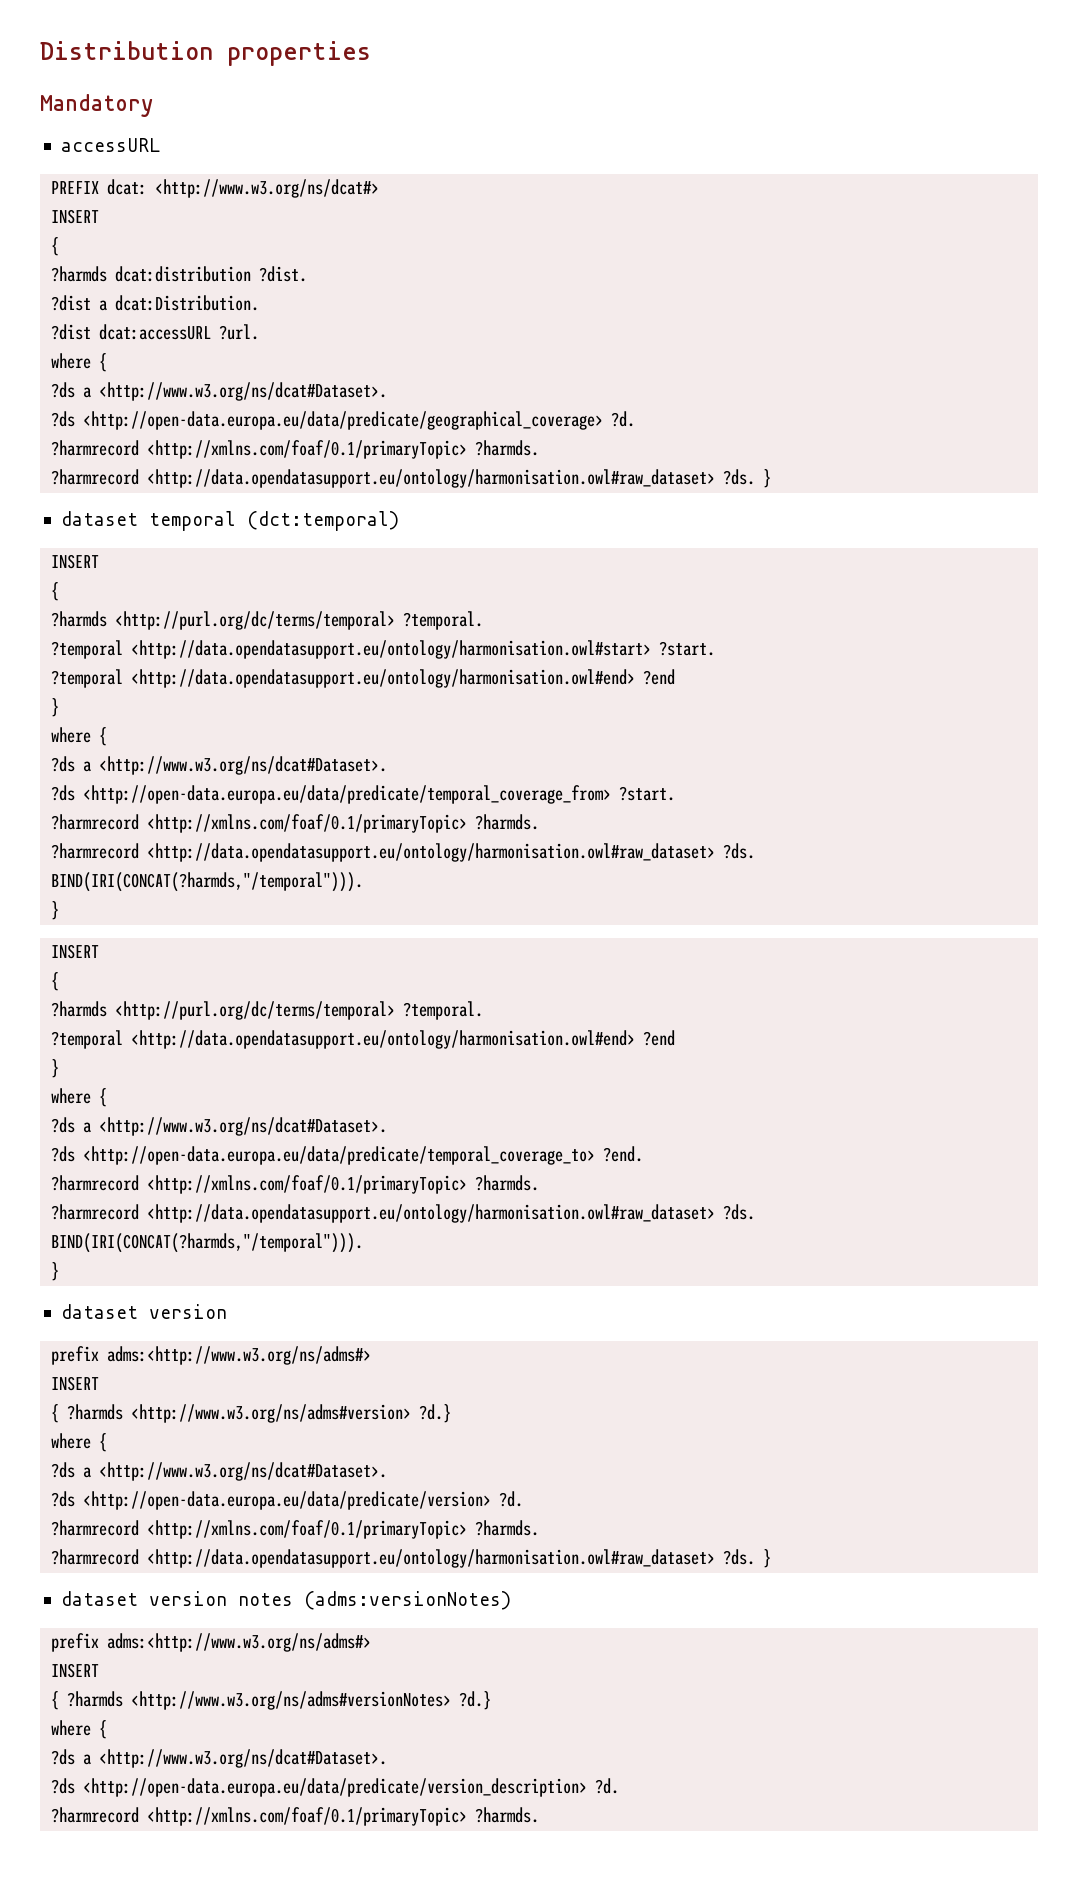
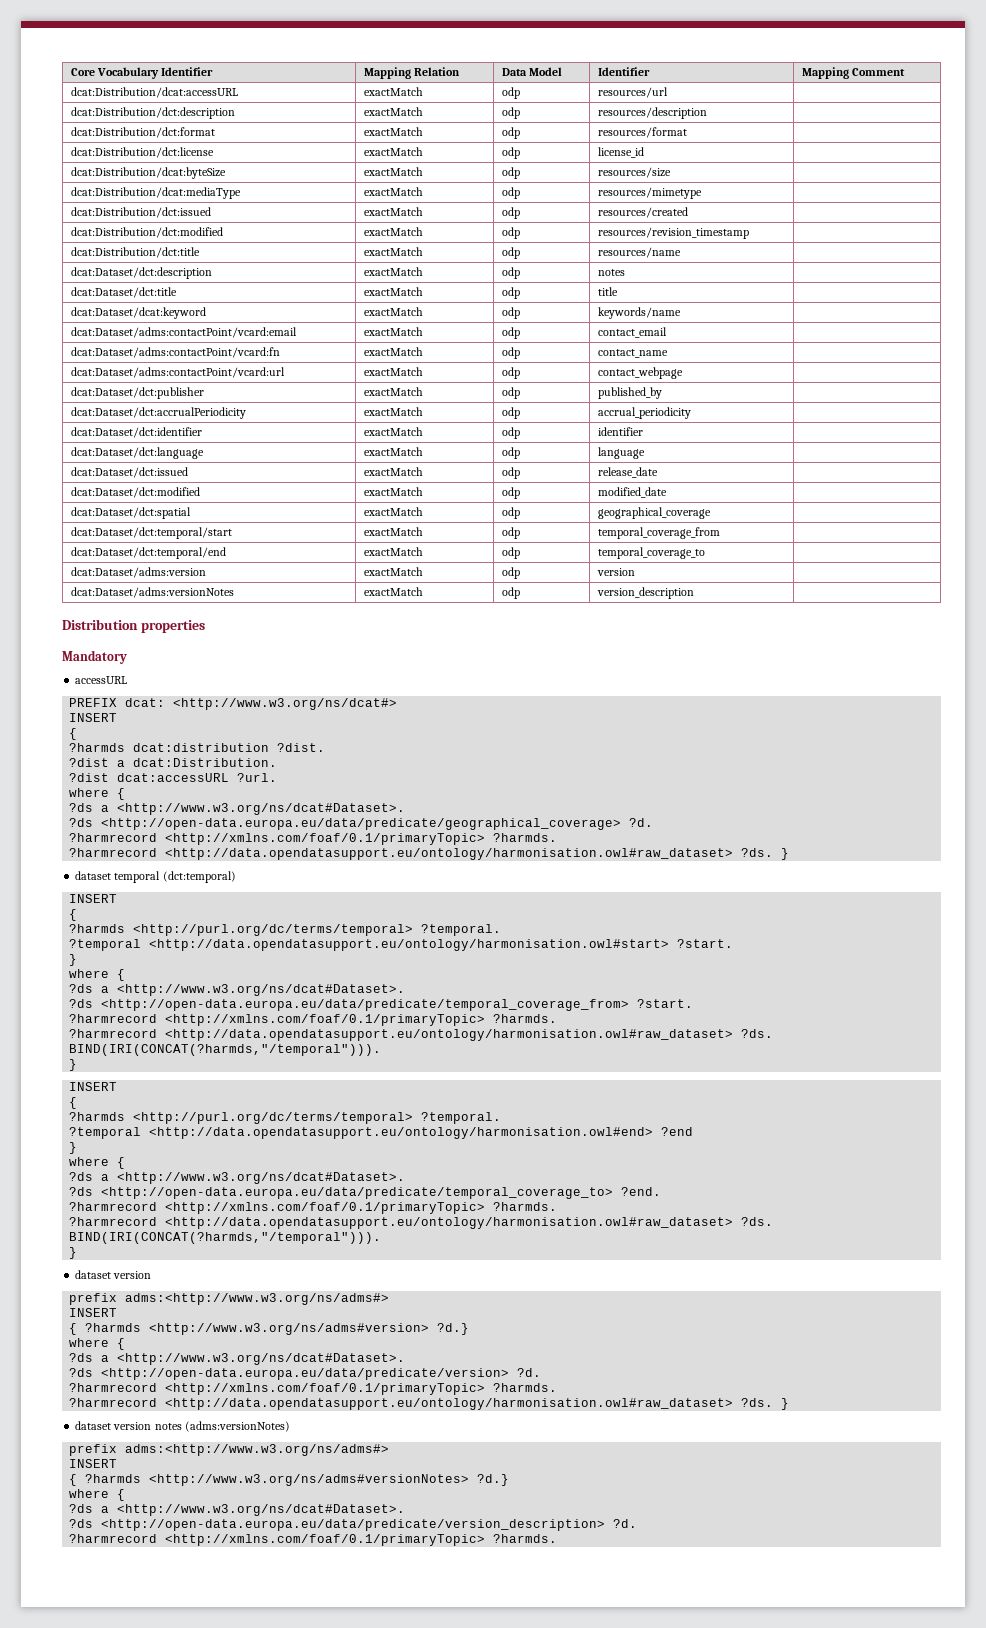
+ Core Vocabulary Identifier | Mapping Relation | Data Model | Identifier | Mapping Comment
+ dcat:Distribution/dcat:accessURL | exactMatch | odp | resources/url |
+ dcat:Distribution/dct:description | exactMatch | odp | resources/description |
+ dcat:Distribution/dct:format | exactMatch | odp | resources/format |
+ dcat:Distribution/dct:license | exactMatch | odp | license_id |
+ dcat:Distribution/dcat:byteSize | exactMatch | odp | resources/size |
+ dcat:Distribution/dcat:mediaType | exactMatch | odp | resources/mimetype |
+ dcat:Distribution/dct:issued | exactMatch | odp | resources/created |
+ dcat:Distribution/dct:modified | exactMatch | odp | resources/revision_timestamp |
+ dcat:Distribution/dct:title | exactMatch | odp | resources/name |
+ dcat:Dataset/dct:description | exactMatch | odp | notes |
+ dcat:Dataset/dct:title | exactMatch | odp | title |
+ dcat:Dataset/dcat:keyword | exactMatch | odp | keywords/name |
+ dcat:Dataset/adms:contactPoint/vcard:email | exactMatch | odp | contact_email |
+ dcat:Dataset/adms:contactPoint/vcard:fn | exactMatch | odp | contact_name |
+ dcat:Dataset/adms:contactPoint/vcard:url | exactMatch | odp | contact_webpage |
+ dcat:Dataset/dct:publisher | exactMatch | odp | published_by |
+ dcat:Dataset/dct:accrualPeriodicity | exactMatch | odp | accrual_periodicity |
+ dcat:Dataset/dct:identifier | exactMatch | odp | identifier |
+ dcat:Dataset/dct:language | exactMatch | odp | language |
+ dcat:Dataset/dct:issued | exactMatch | odp | release_date |
+ dcat:Dataset/dct:modified | exactMatch | odp | modified_date |
+ dcat:Dataset/dct:spatial | exactMatch | odp | geographical_coverage |
+ dcat:Dataset/dct:temporal/start | exactMatch | odp | temporal_coverage_from |
+ dcat:Dataset/dct:temporal/end | exactMatch | odp | temporal_coverage_to |
+ dcat:Dataset/adms:version | exactMatch | odp | version |
+ dcat:Dataset/adms:versionNotes | exactMatch | odp | version_description |
  ?temporal <http://data.opendatasupport.eu/ontology/harmonisation.owl#start> ?start.
- ?temporal <http://data.opendatasupport.eu/ontology/harmonisation.owl#end> ?end

